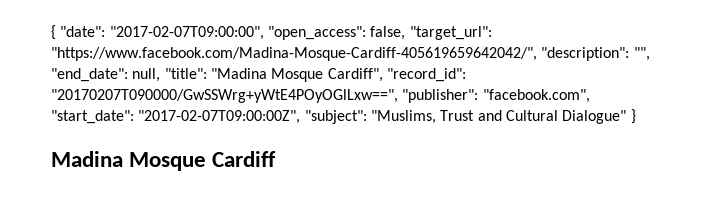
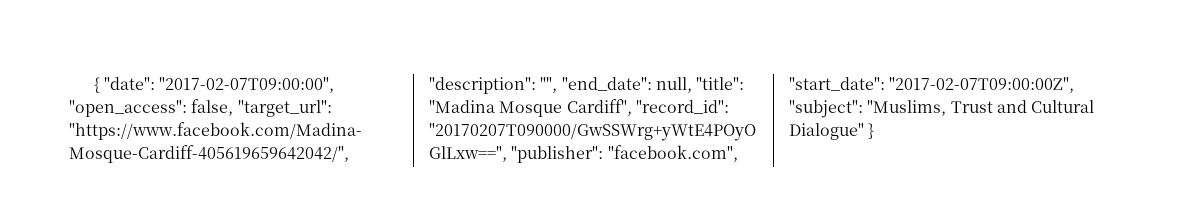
- Madina Mosque Cardiff

